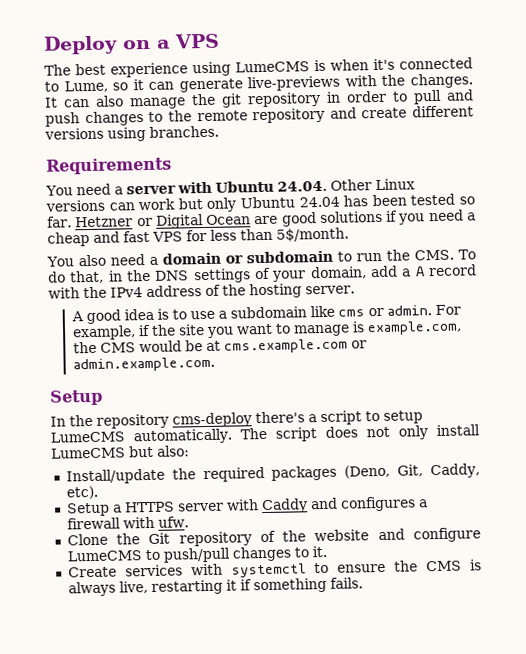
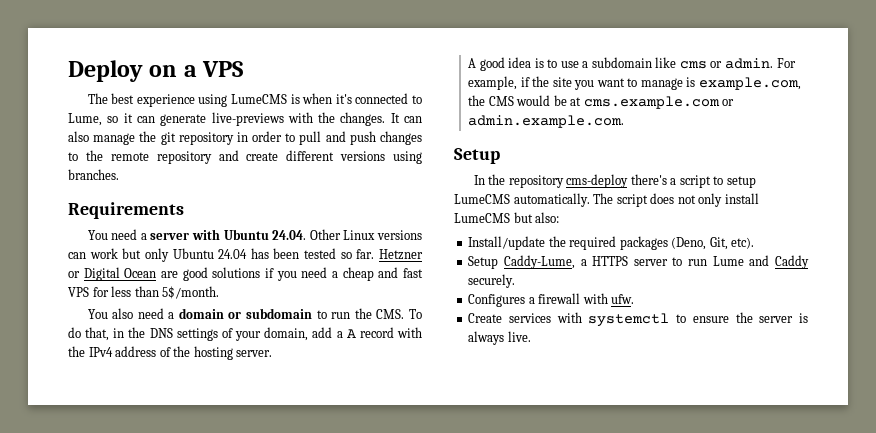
- Install/update the required packages (Deno, Git, Caddy, etc).
+ Install/update the required packages (Deno, Git, etc).
- Setup a HTTPS server with Caddy and configures a firewall with ufw.
- Clone the Git repository of the website and configure LumeCMS to push/pull changes to it.
+ Setup Caddy-Lume, a HTTPS server to run Lume and Caddy securely.
+ Configures a firewall with ufw.
- Create services with systemctl to ensure the CMS is always live, restarting it if something fails.
+ Create services with systemctl to ensure the server is always live.

